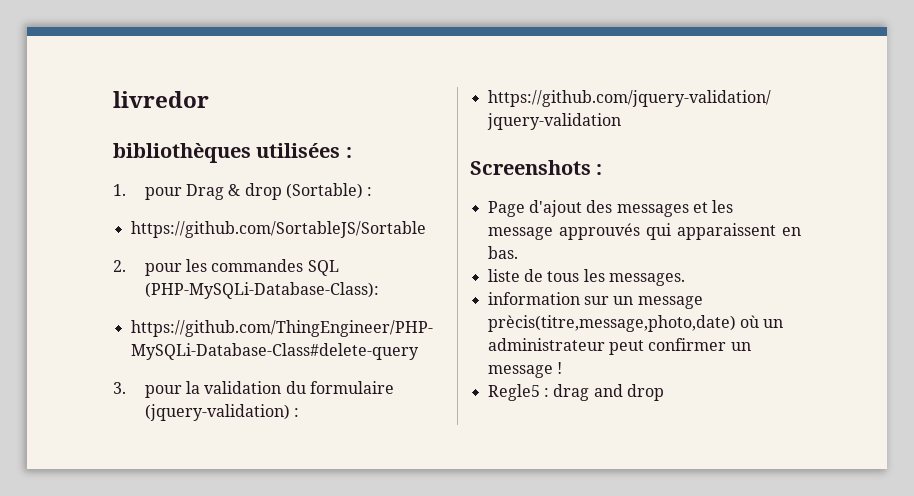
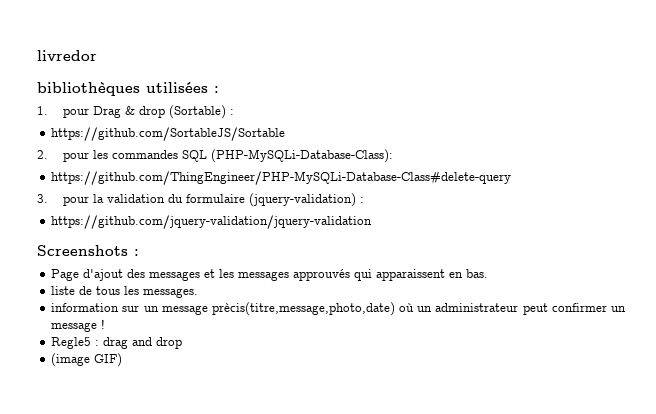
- Page d'ajout des messages et les message approuvés qui apparaissent en bas.
+ Page d'ajout des messages et les messages approuvés qui apparaissent en bas.
+ (image GIF)

